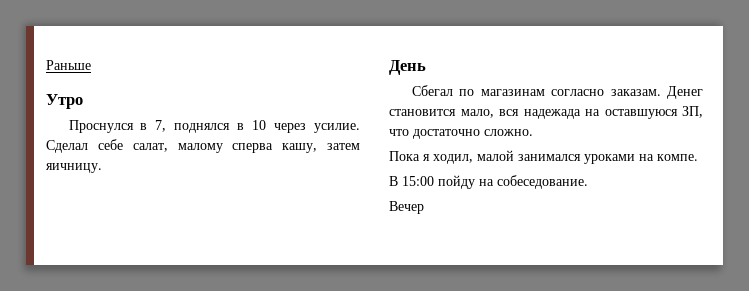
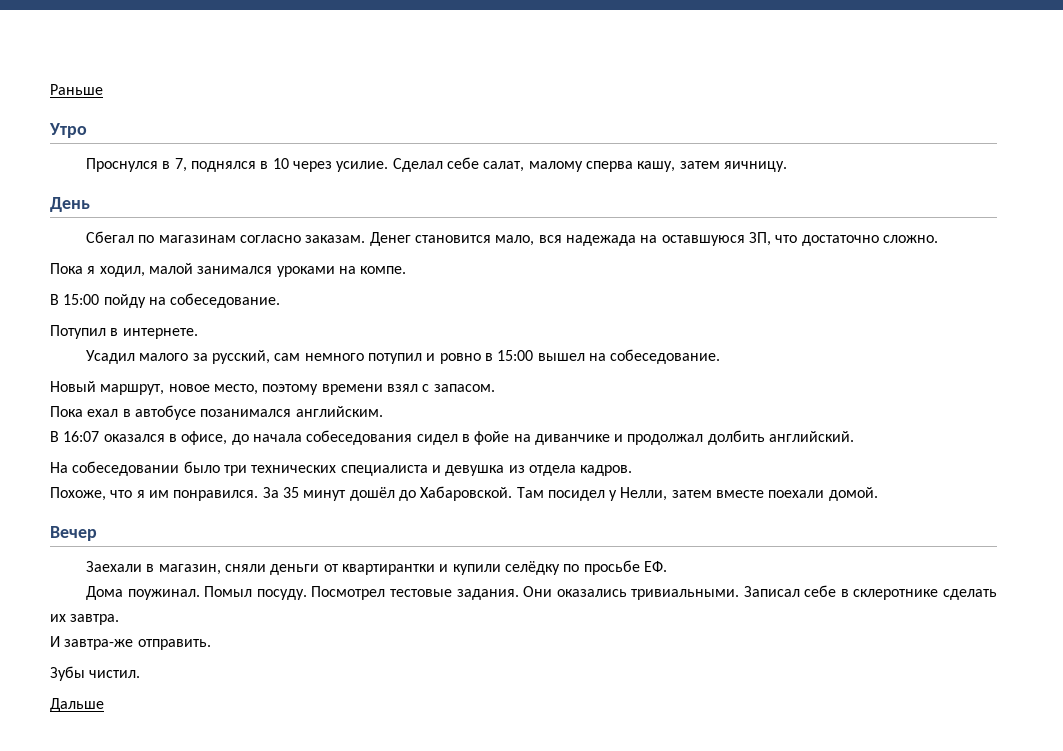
+ Потупил в интернете.
+ Усадил малого за русский, сам немного потупил и ровно в 15:00 вышел на собеседование.
+ Новый маршрут, новое место, поэтому времени взял с запасом.
+ Пока ехал в автобусе позанимался английским.
+ В 16:07 оказался в офисе, до начала собеседования сидел в фойе на диванчике и продолжал долбить английский.
+ На собеседовании было три технических специалиста и девушка из отдела кадров.
+ Похоже, что я им понравился. За 35 минут дошёл до Хабаровской. Там посидел у Нелли, затем вместе поехали домой.
  Вечер
+ Заехали в магазин, сняли деньги от квартирантки и купили селёдку по просьбе ЕФ.
+ Дома поужинал. Помыл посуду. Посмотрел тестовые задания. Они оказались тривиальными. Записал себе в склеротнике сделать их завтра.
+ И завтра-же отправить.
+ Зубы чистил.
+ Дальше

